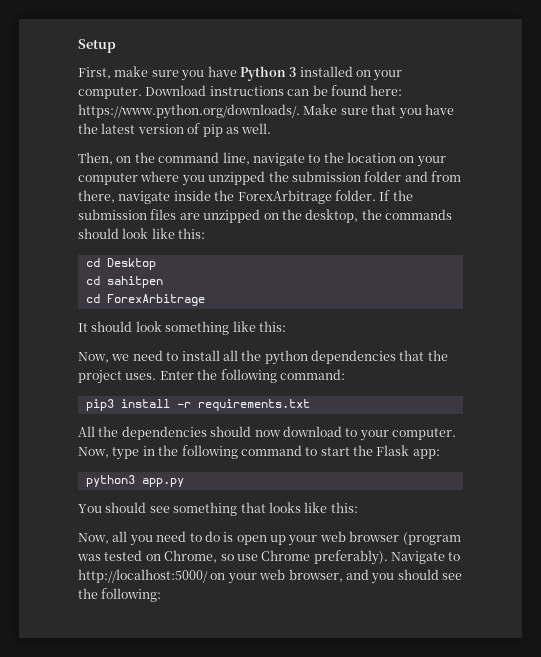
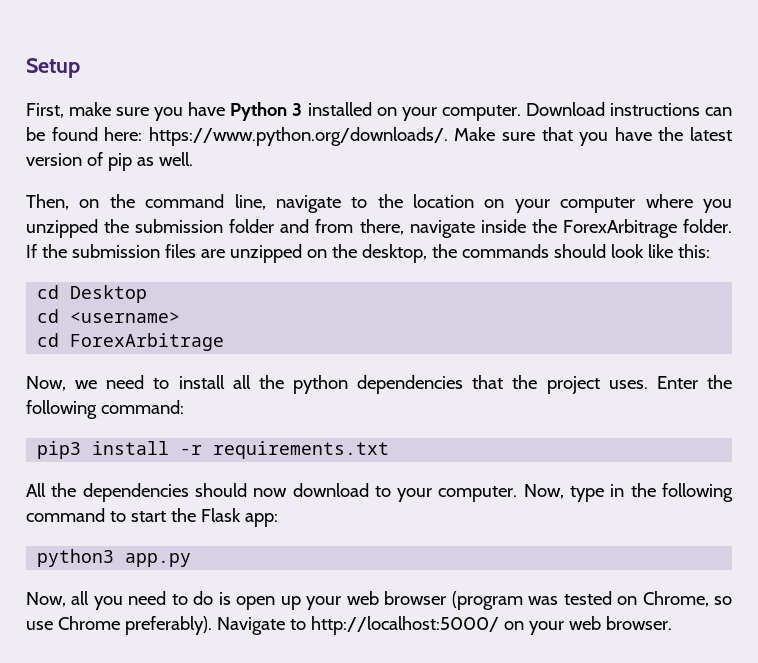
- cd sahitpen
+ cd <username>
- It should look something like this:
- You should see something that looks like this:
- Navigate to http://localhost:5000/ on your web browser, and you should see the following:
+ Navigate to http://localhost:5000/ on your web browser.

